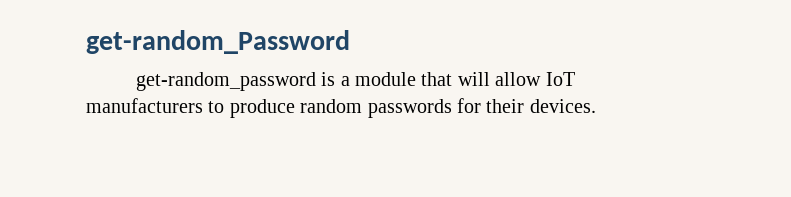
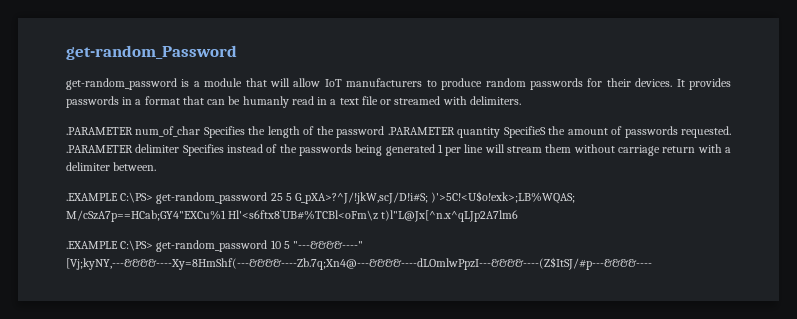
+ It provides passwords in a format that can be humanly read in a text file or streamed with delimiters.
+ .PARAMETER num_of_char Specifies the length of the password .PARAMETER quantity SpecifieS the amount of passwords requested. .PARAMETER delimiter Specifies instead of the passwords being generated 1 per line will stream them without carriage return with a delimiter between.
+ .EXAMPLE C:\PS> get-random_password 25 5 G_pXA>?^J/!jkW,scJ/D!i#S; )'>5C!<U$o!exk>;LB%WQAS; M/cSzA7p==HCab;GY4"EXCu%1 Hl'<s6ftx8`UB#%TCBl<oFm\z t)l"L@Jx[^n.x^qLJp2A7lm6
+ .EXAMPLE C:\PS> get-random_password 10 5 "---&&&&----" [Vj;kyNY,---&&&&----Xy=8HmShf(---&&&&----Zb.7q;Xn4@---&&&&----dLOmlwPpzI---&&&&----(Z$ItSJ/#p---&&&&----

